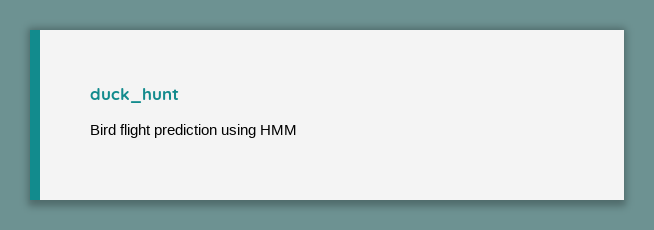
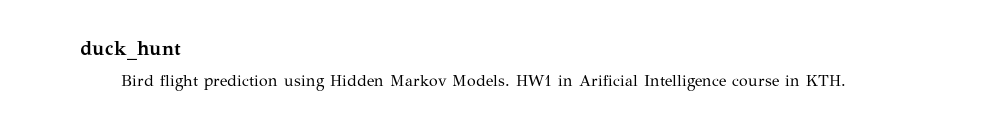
- Bird flight prediction using HMM
+ Bird flight prediction using Hidden Markov Models. HW1 in Arificial Intelligence course in KTH.

